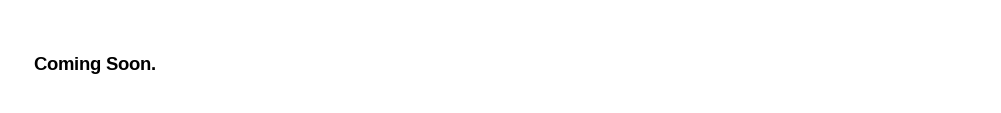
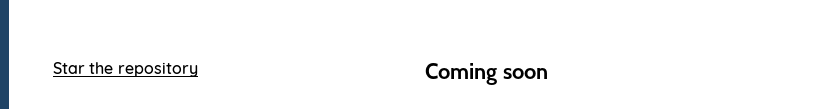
- Coming Soon.
+ Star the repository
+ Coming soon

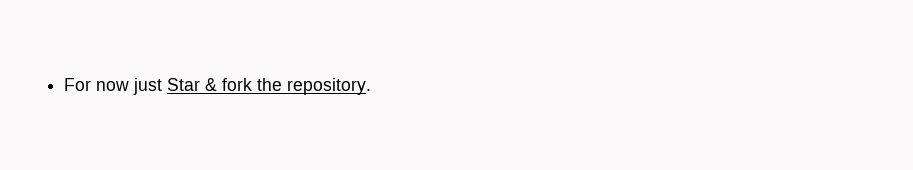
- Star the repository
- Coming soon
+ For now just Star & fork the repository.

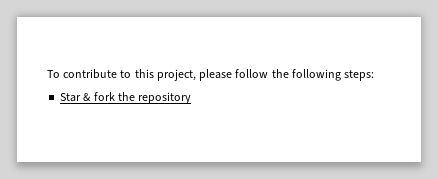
- For now just Star & fork the repository.
+ To contribute to this project, please follow the following steps:
+ Star & fork the repository

